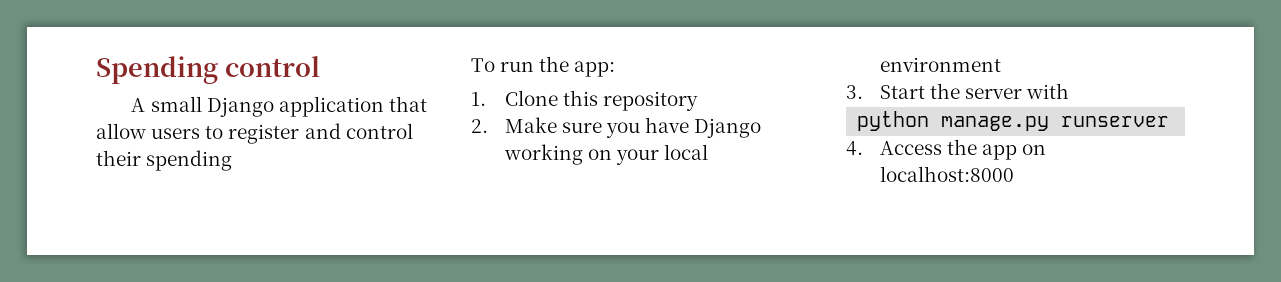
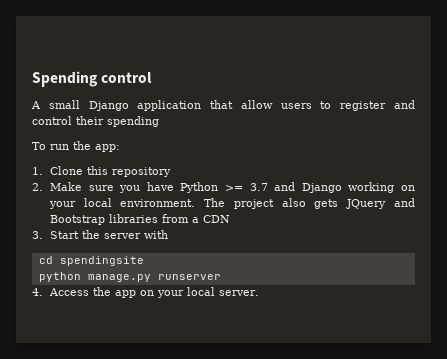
- 2. Make sure you have Django working on your local environment
+ 2. Make sure you have Python >= 3.7 and Django working on your local environment. The project also gets JQuery and Bootstrap libraries from a CDN
+ cd spendingsite
- 4. Access the app on localhost:8000
+ 4. Access the app on your local server.

